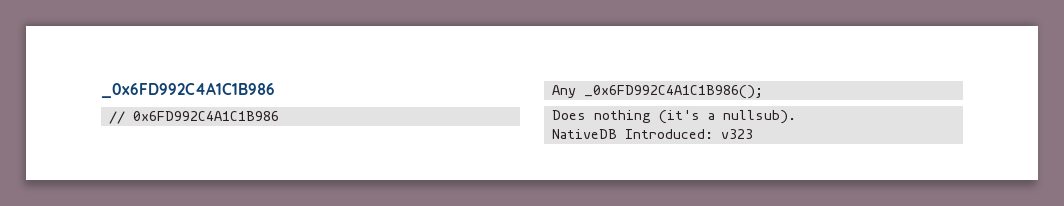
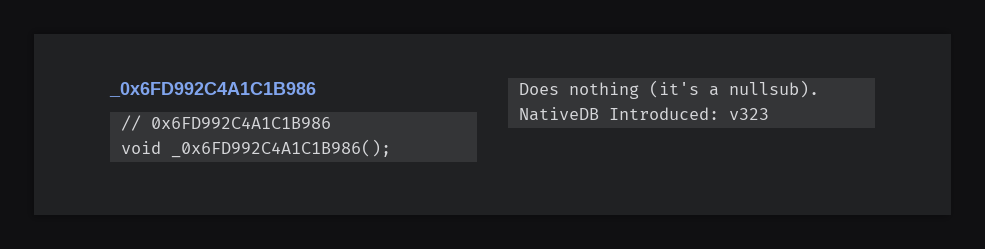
- Any _0x6FD992C4A1C1B986();
+ void _0x6FD992C4A1C1B986();

